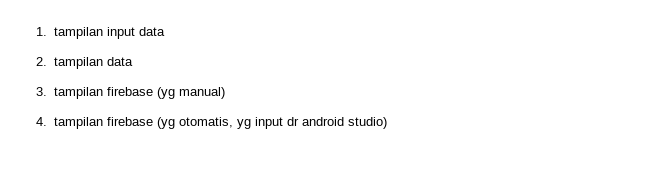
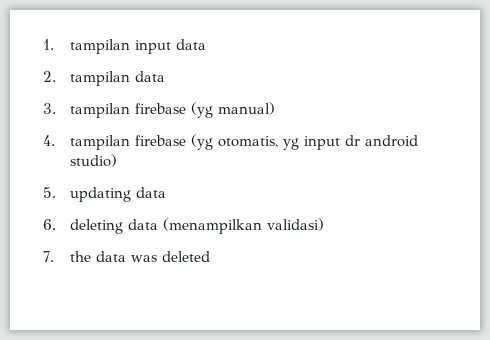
+ 5. updating data
+ 6. deleting data (menampilkan validasi)
+ 7. the data was deleted

